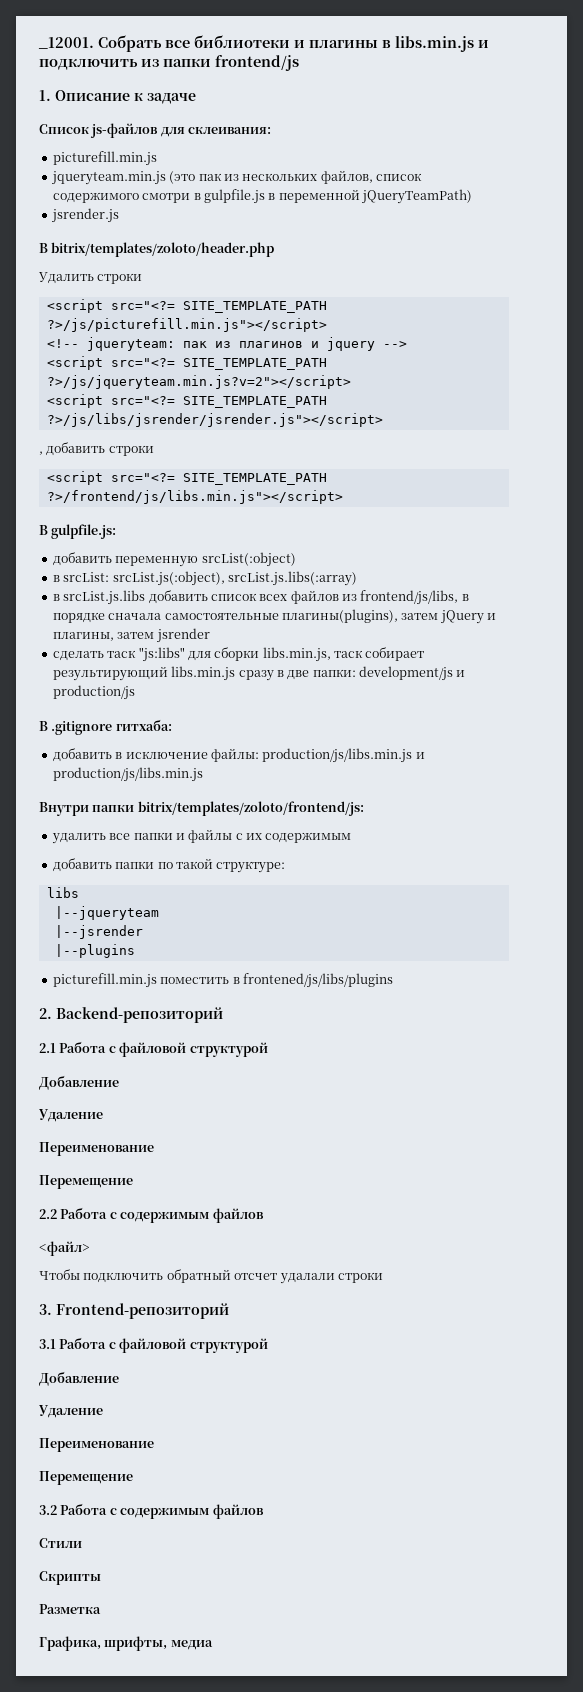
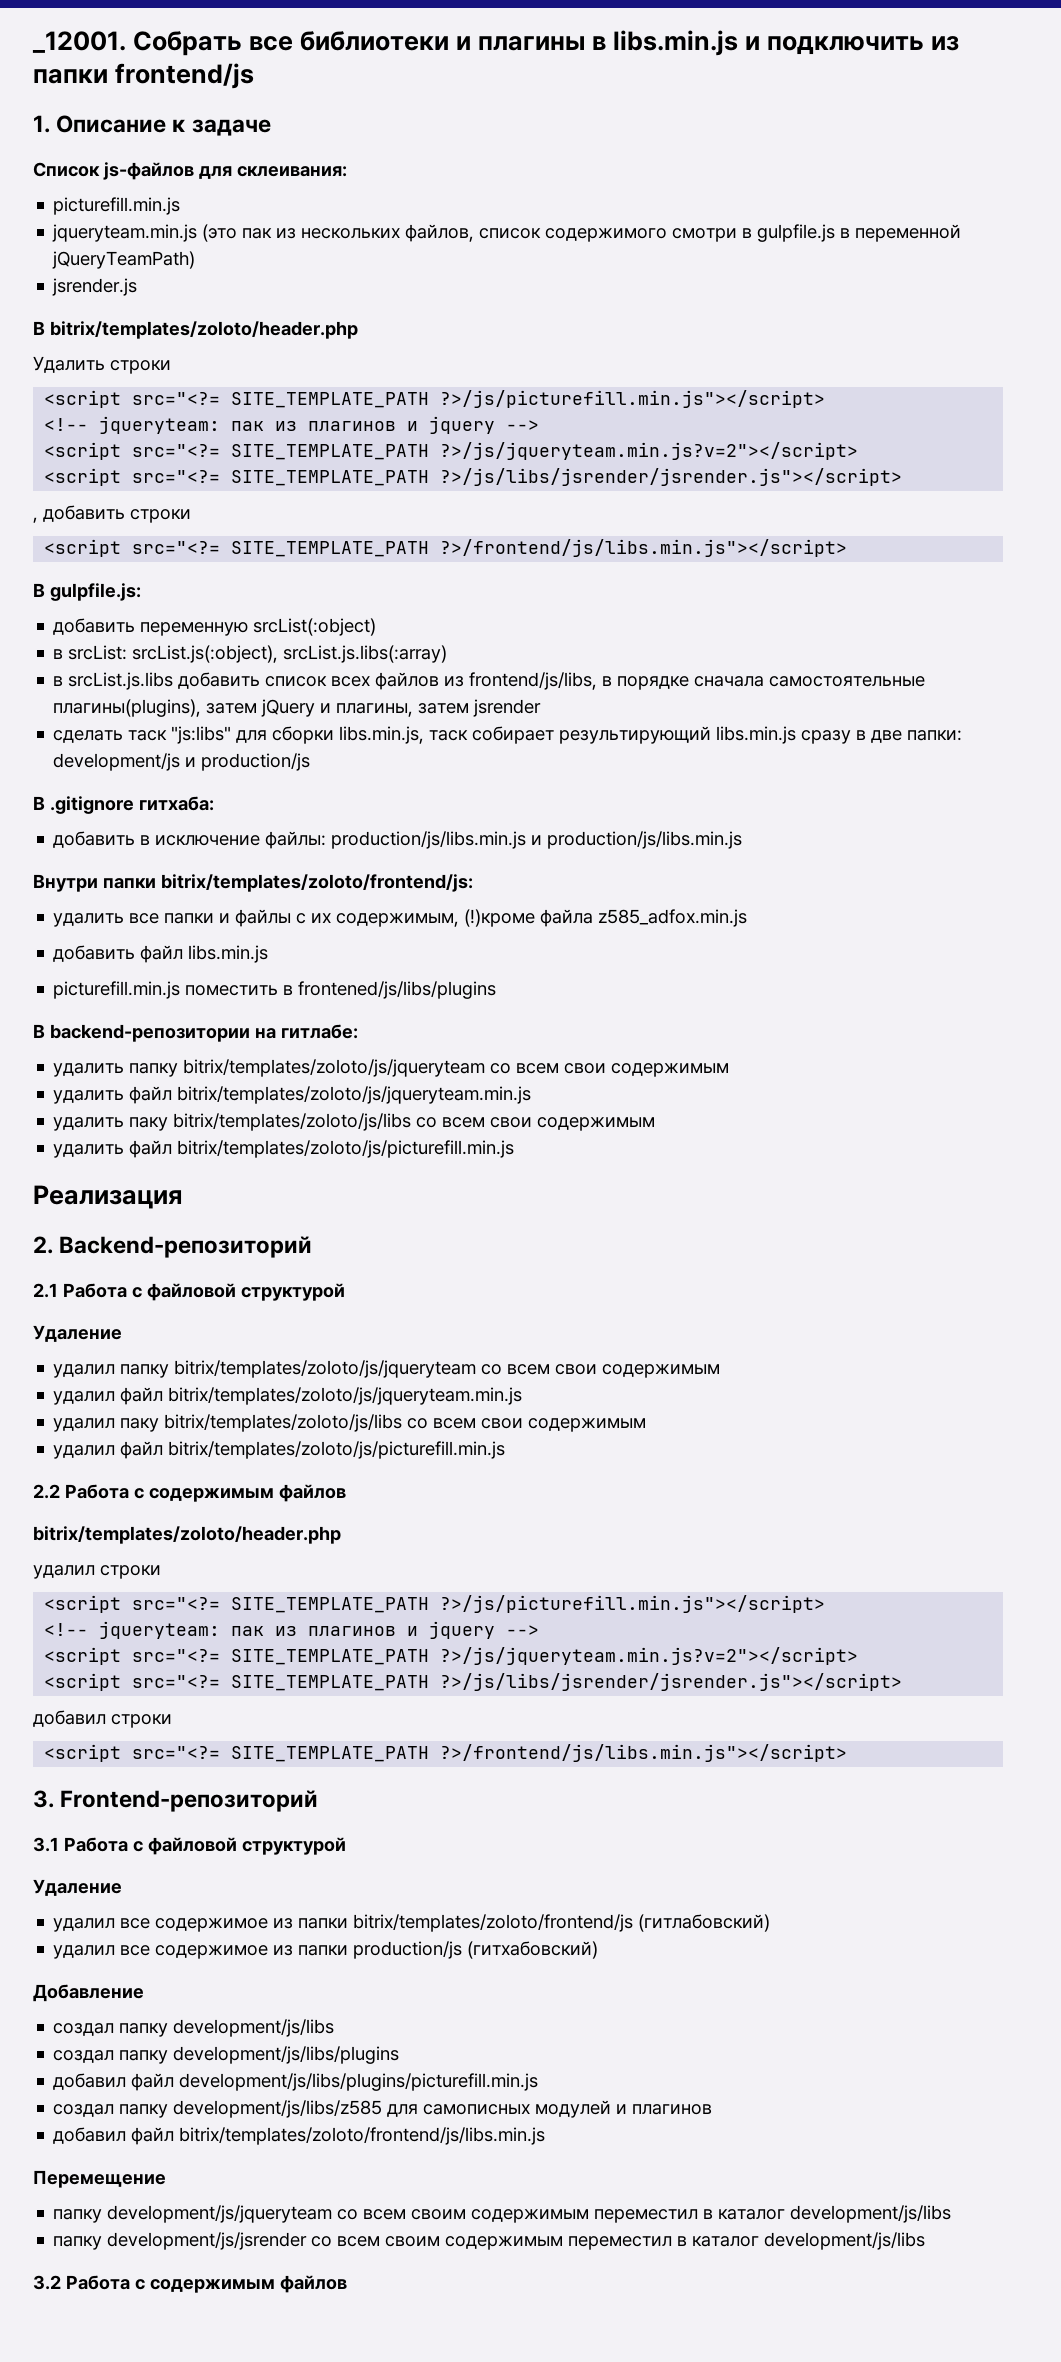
- удалить все папки и файлы с их содержимым
- добавить папки по такой структуре:
- libs
- |--jqueryteam
- |--jsrender
- |--plugins
+ удалить все папки и файлы с их содержимым, (!)кроме файла z585_adfox.min.js
+ добавить файл libs.min.js
  picturefill.min.js поместить в frontened/js/libs/plugins
+ В backend-репозитории на гитлабе:
+ удалить папку bitrix/templates/zoloto/js/jqueryteam со всем свои содержимым
+ удалить файл bitrix/templates/zoloto/js/jqueryteam.min.js
+ удалить паку bitrix/templates/zoloto/js/libs со всем свои содержимым
+ удалить файл bitrix/templates/zoloto/js/picturefill.min.js
+ Реализация
  2.1 Работа с файловой структурой
- Добавление
  Удаление
- Переименование
- Перемещение
+ удалил папку bitrix/templates/zoloto/js/jqueryteam со всем свои содержимым
+ удалил файл bitrix/templates/zoloto/js/jqueryteam.min.js
+ удалил паку bitrix/templates/zoloto/js/libs со всем свои содержимым
+ удалил файл bitrix/templates/zoloto/js/picturefill.min.js
  2.2 Работа с содержимым файлов
- <файл>
- Чтобы подключить обратный отсчет удалали строки
+ bitrix/templates/zoloto/header.php
+ удалил строки
+ <script src="<?= SITE_TEMPLATE_PATH ?>/js/picturefill.min.js"></script>
+ <!-- jqueryteam: пак из плагинов и jquery -->
+ <script src="<?= SITE_TEMPLATE_PATH ?>/js/jqueryteam.min.js?v=2"></script>
+ <script src="<?= SITE_TEMPLATE_PATH ?>/js/libs/jsrender/jsrender.js"></script>
+ добавил строки
+ <script src="<?= SITE_TEMPLATE_PATH ?>/frontend/js/libs.min.js"></script>
  3.1 Работа с файловой структурой
+ Удаление
+ удалил все содержимое из папки bitrix/templates/zoloto/frontend/js (гитлабовский)
+ удалил все содержимое из папки production/js (гитхабовский)
  Добавление
- Удаление
- Переименование
+ создал папку development/js/libs
+ создал папку development/js/libs/plugins
+ добавил файл development/js/libs/plugins/picturefill.min.js
+ создал папку development/js/libs/z585 для самописных модулей и плагинов
+ добавил файл bitrix/templates/zoloto/frontend/js/libs.min.js
  Перемещение
+ папку development/js/jqueryteam со всем своим содержимым переместил в каталог development/js/libs
+ папку development/js/jsrender со всем своим содержимым переместил в каталог development/js/libs
- Стили
- Скрипты
- Разметка
- Графика, шрифты, медиа

